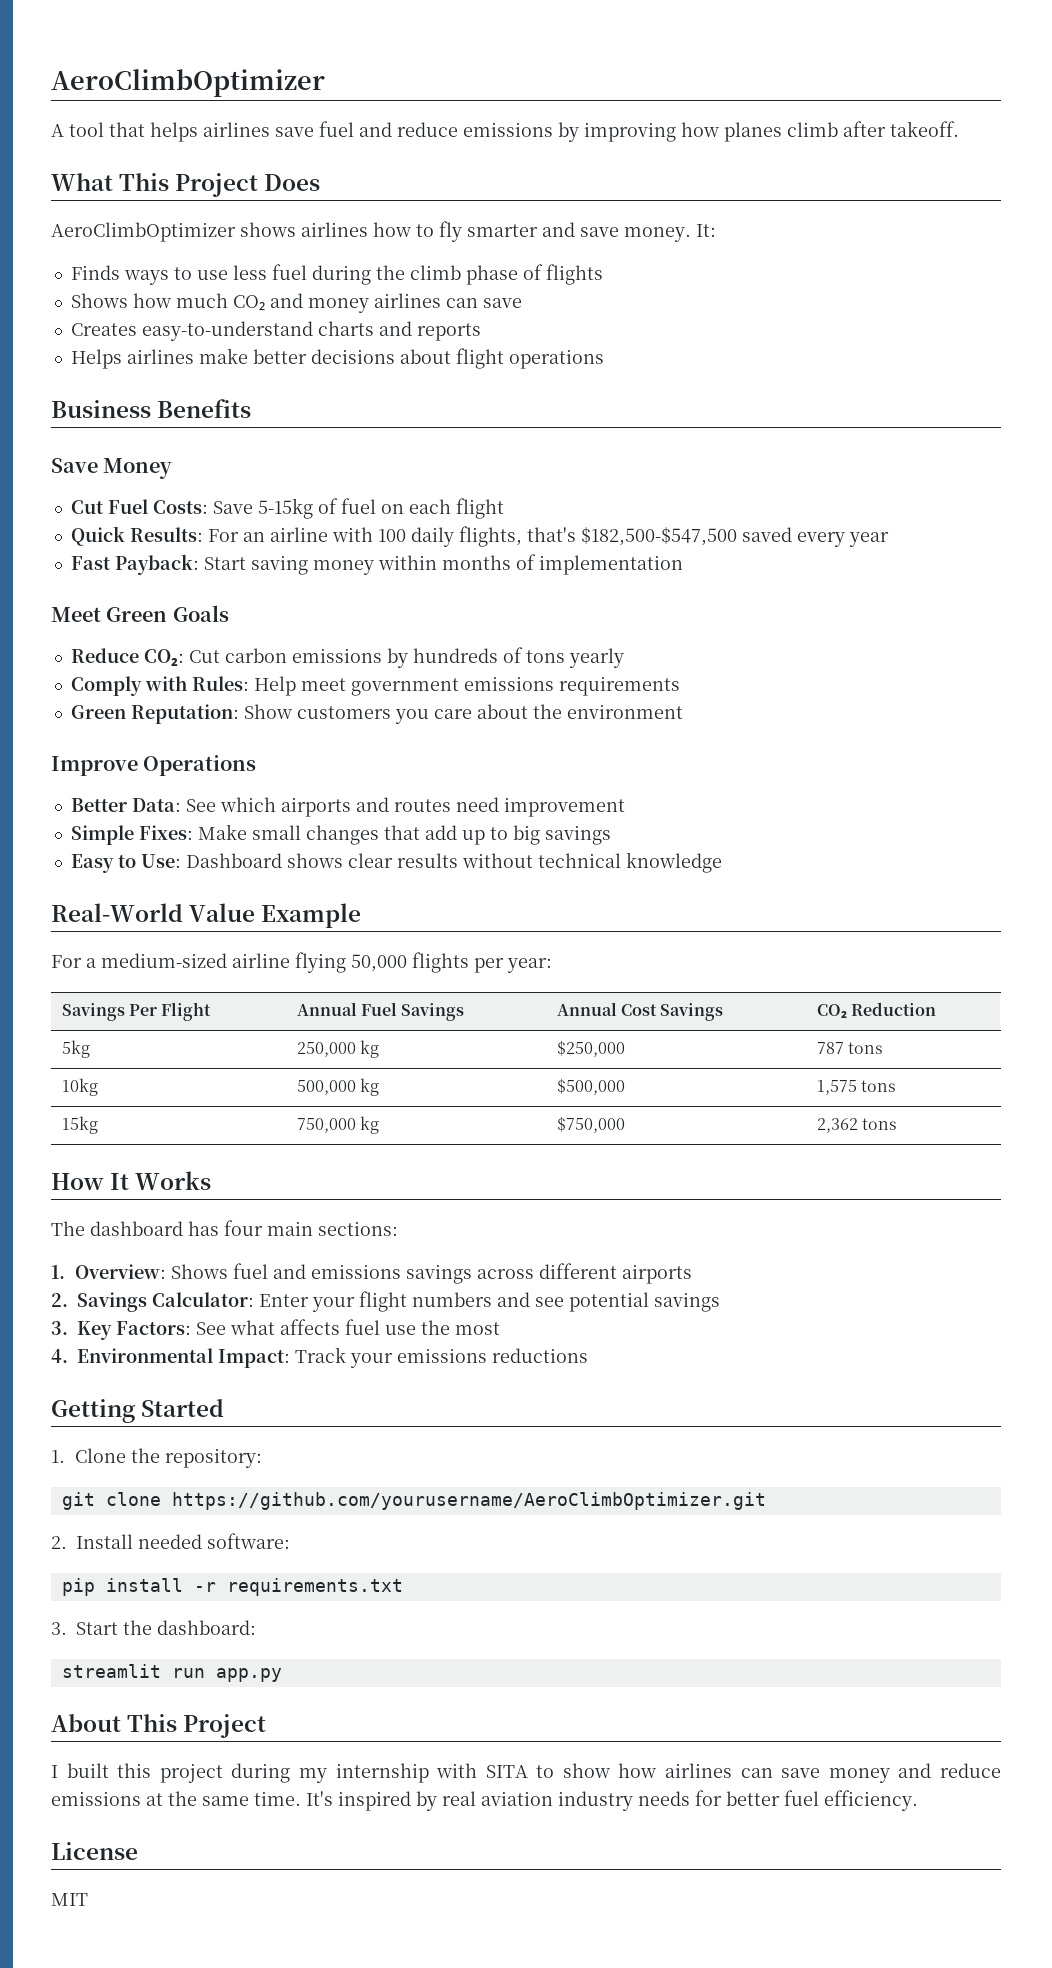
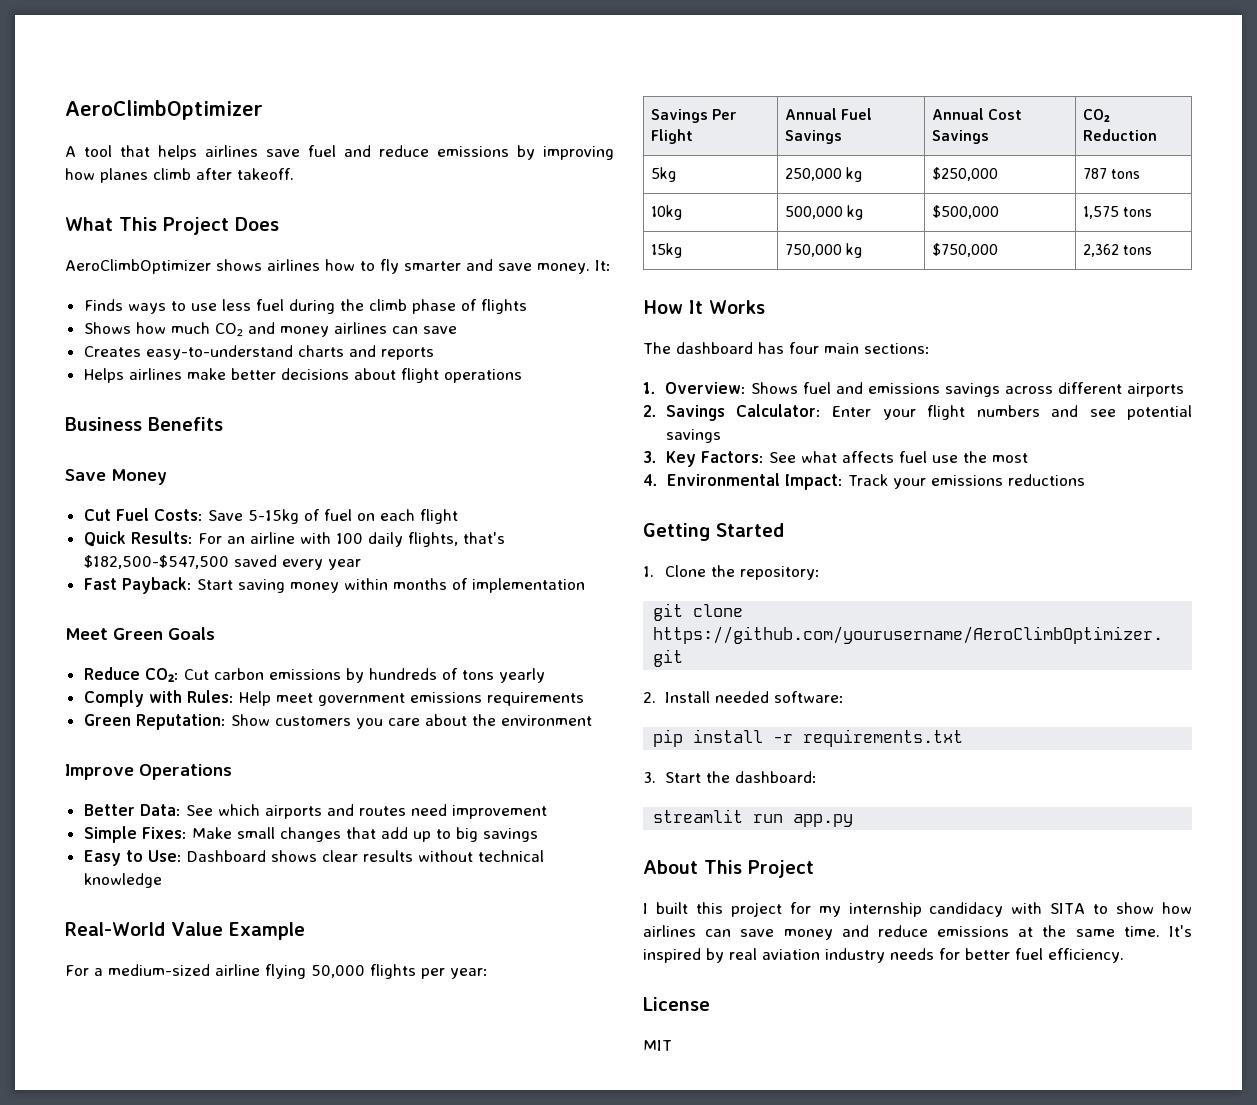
- I built this project during my internship with SITA to show how airlines can save money and reduce emissions at the same time.
+ I built this project for my internship candidacy with SITA to show how airlines can save money and reduce emissions at the same time.

